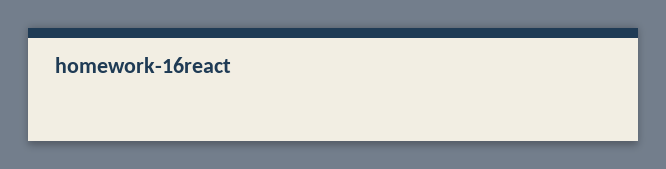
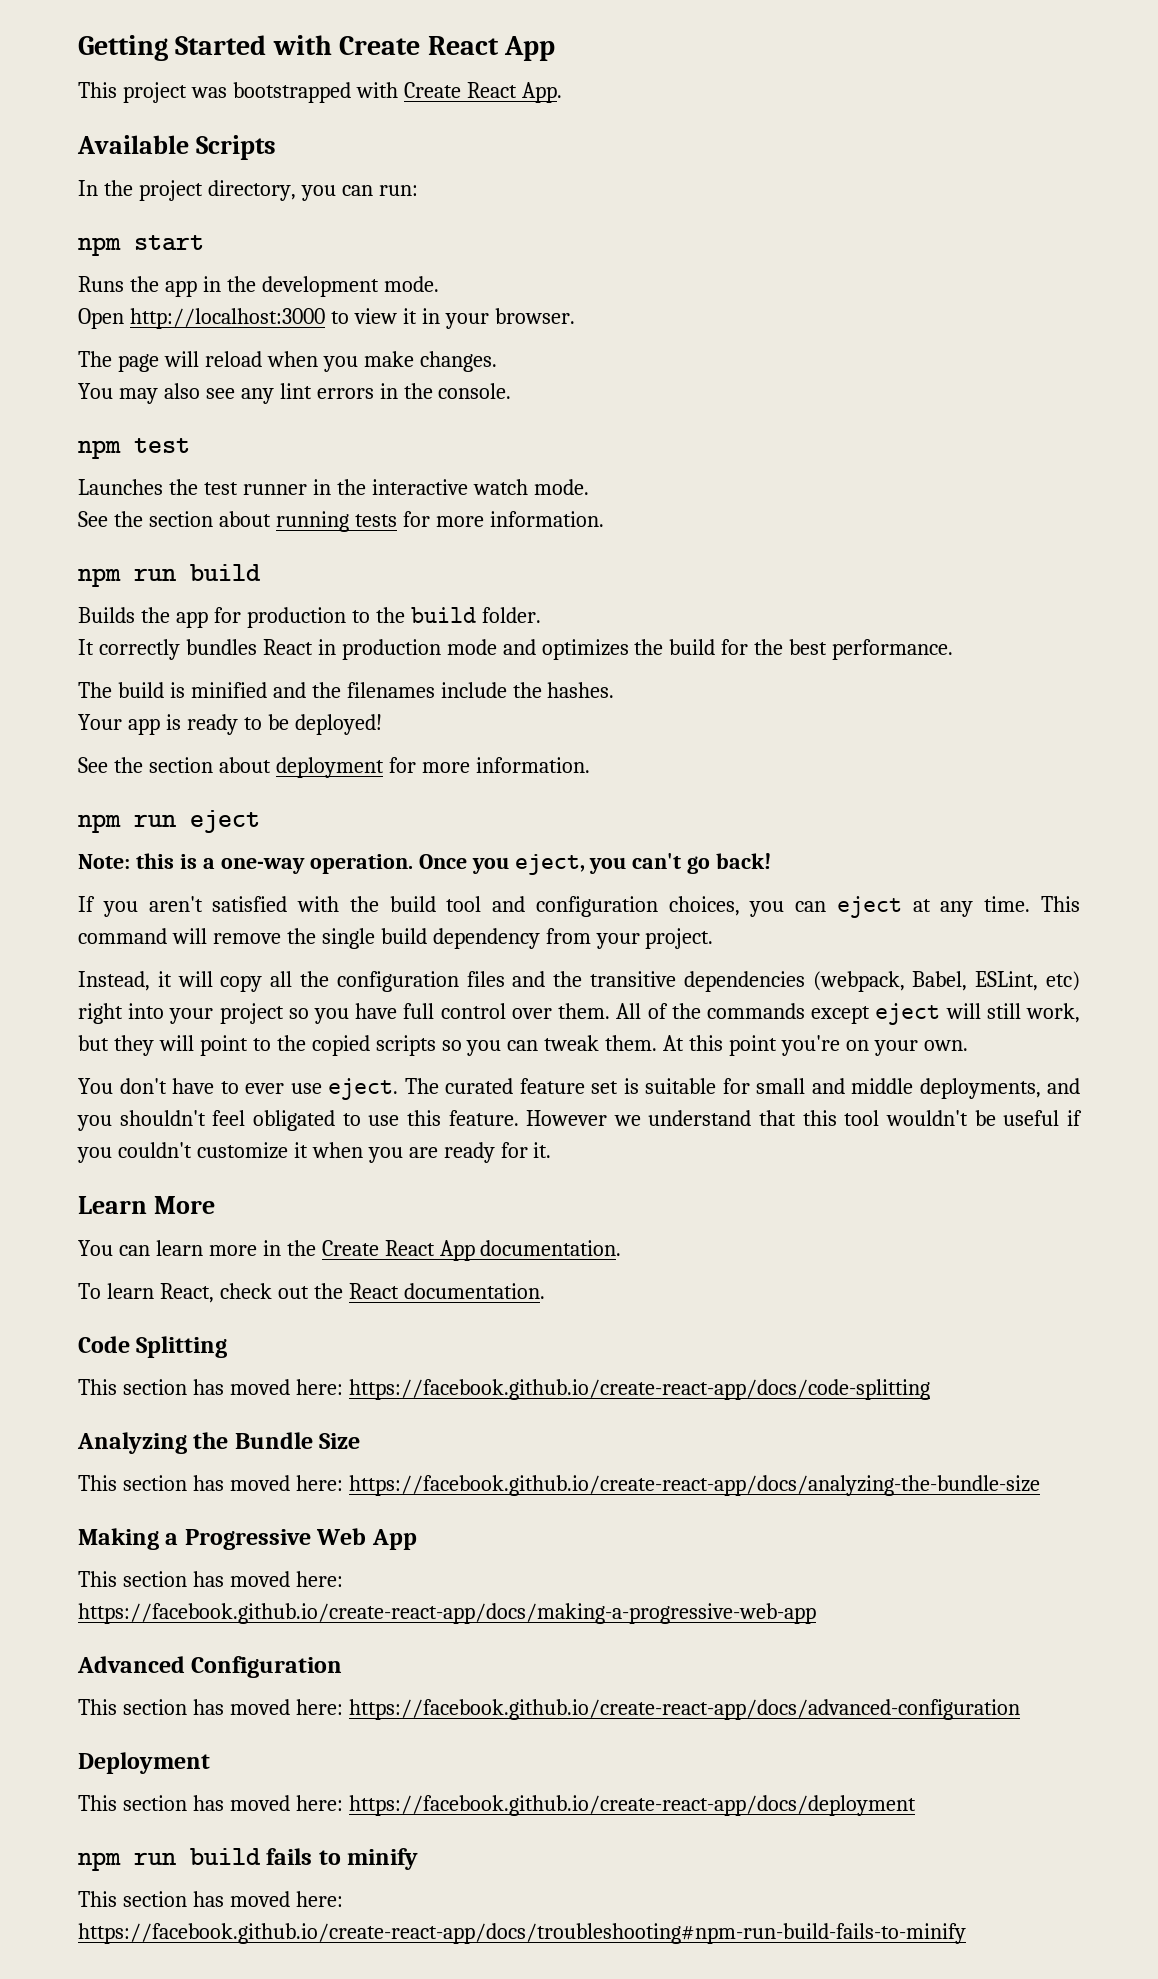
- homework-16react
+ Getting Started with Create React App
+ This project was bootstrapped with Create React App.
+ Available Scripts
+ In the project directory, you can run:
+ npm start
+ Runs the app in the development mode.
+ Open http://localhost:3000 to view it in your browser.
+ The page will reload when you make changes.
+ You may also see any lint errors in the console.
+ npm test
+ Launches the test runner in the interactive watch mode.
+ See the section about running tests for more information.
+ npm run build
+ Builds the app for production to the build folder.
+ It correctly bundles React in production mode and optimizes the build for the best performance.
+ The build is minified and the filenames include the hashes.
+ Your app is ready to be deployed!
+ See the section about deployment for more information.
+ npm run eject
+ Note: this is a one-way operation. Once you eject, you can't go back!
+ If you aren't satisfied with the build tool and configuration choices, you can eject at any time. This command will remove the single build dependency from your project.
+ Instead, it will copy all the configuration files and the transitive dependencies (webpack, Babel, ESLint, etc) right into your project so you have full control over them. All of the commands except eject will still work, but they will point to the copied scripts so you can tweak them. At this point you're on your own.
+ You don't have to ever use eject. The curated feature set is suitable for small and middle deployments, and you shouldn't feel obligated to use this feature. However we understand that this tool wouldn't be useful if you couldn't customize it when you are ready for it.
+ Learn More
+ You can learn more in the Create React App documentation.
+ To learn React, check out the React documentation.
+ Code Splitting
+ This section has moved here: https://facebook.github.io/create-react-app/docs/code-splitting
+ Analyzing the Bundle Size
+ This section has moved here: https://facebook.github.io/create-react-app/docs/analyzing-the-bundle-size
+ Making a Progressive Web App
+ This section has moved here: https://facebook.github.io/create-react-app/docs/making-a-progressive-web-app
+ Advanced Configuration
+ This section has moved here: https://facebook.github.io/create-react-app/docs/advanced-configuration
+ Deployment
+ This section has moved here: https://facebook.github.io/create-react-app/docs/deployment
+ npm run build fails to minify
+ This section has moved here: https://facebook.github.io/create-react-app/docs/troubleshooting#npm-run-build-fails-to-minify

